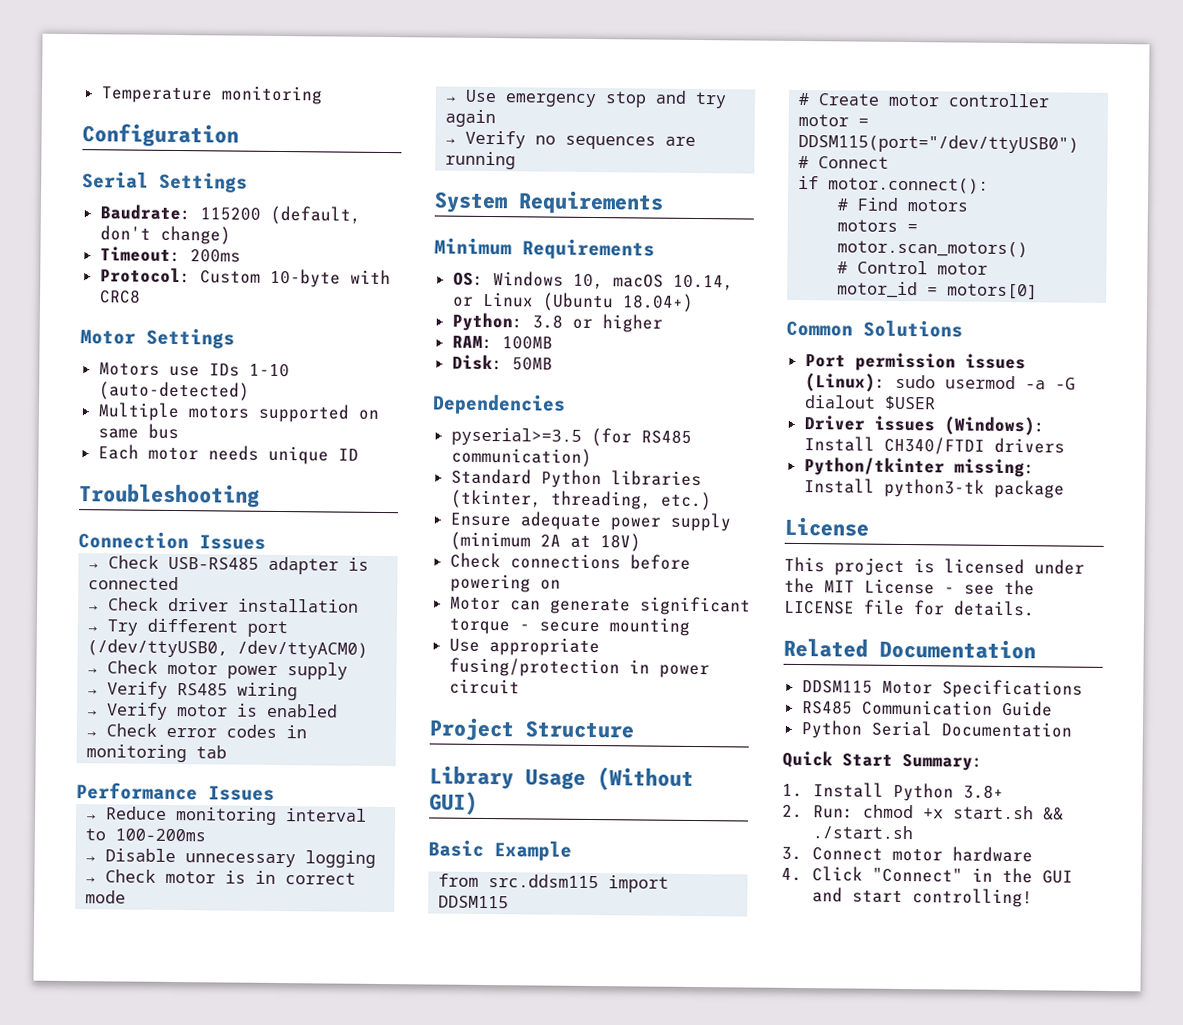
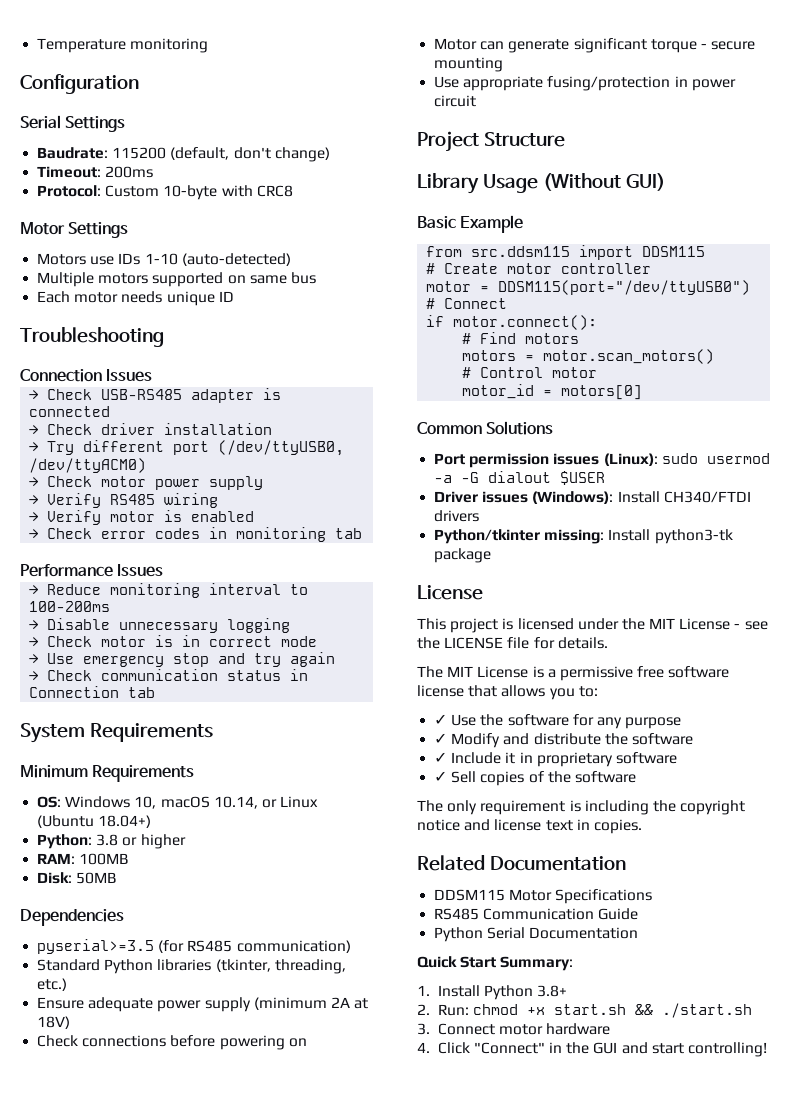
- → Verify no sequences are running
+ → Check communication status in Connection tab
+ The MIT License is a permissive free software license that allows you to:
+ ✓ Use the software for any purpose
+ ✓ Modify and distribute the software
+ ✓ Include it in proprietary software
+ ✓ Sell copies of the software
+ The only requirement is including the copyright notice and license text in copies.

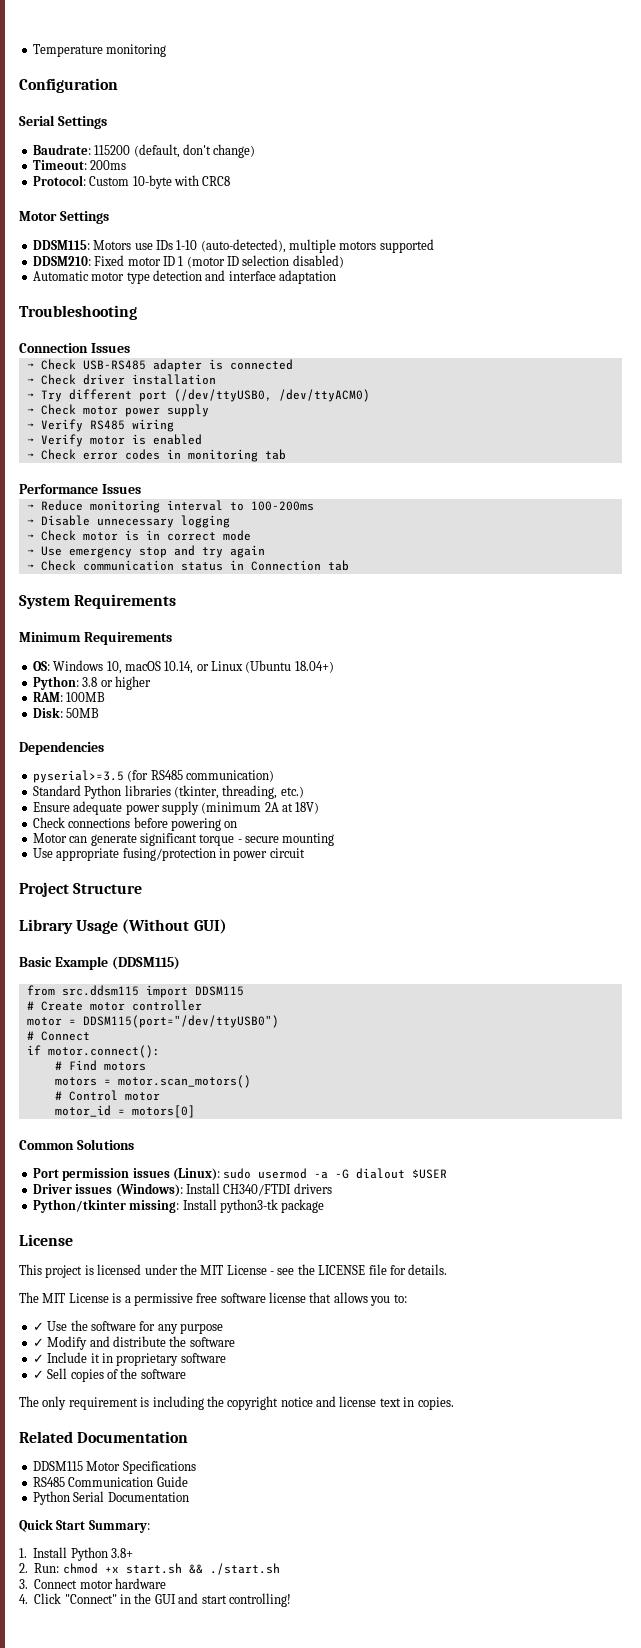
- Motors use IDs 1-10 (auto-detected)
- Multiple motors supported on same bus
- Each motor needs unique ID
+ DDSM115: Motors use IDs 1-10 (auto-detected), multiple motors supported
+ DDSM210: Fixed motor ID 1 (motor ID selection disabled)
+ Automatic motor type detection and interface adaptation
- Basic Example
+ Basic Example (DDSM115)

